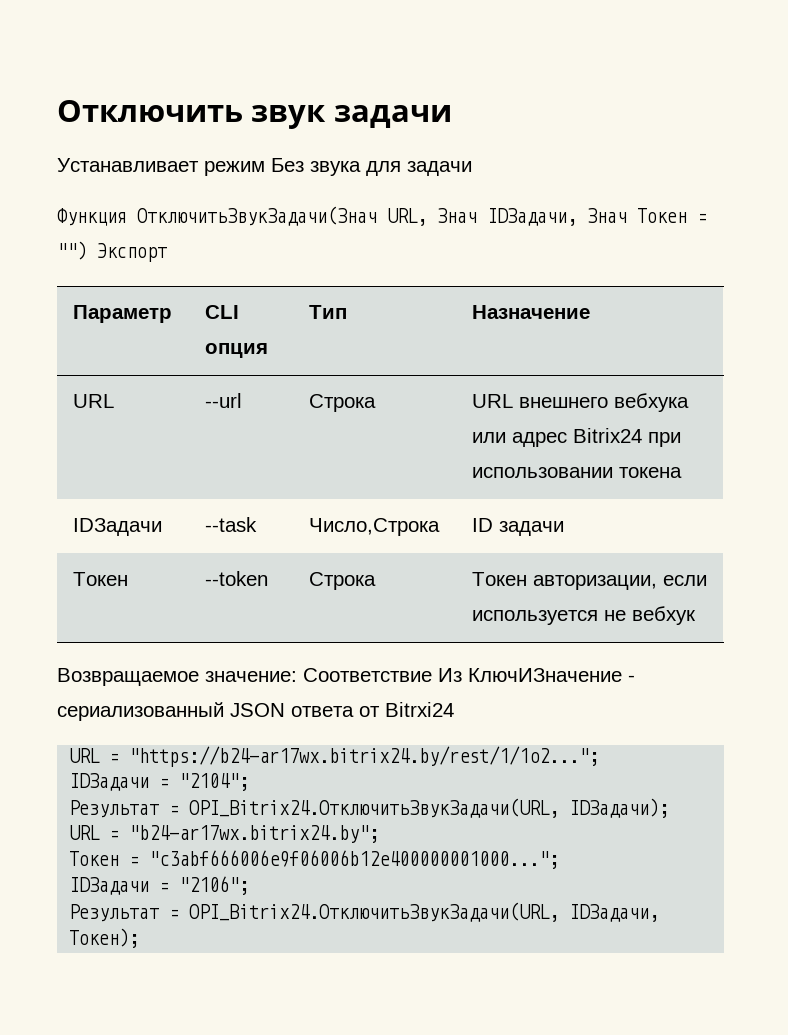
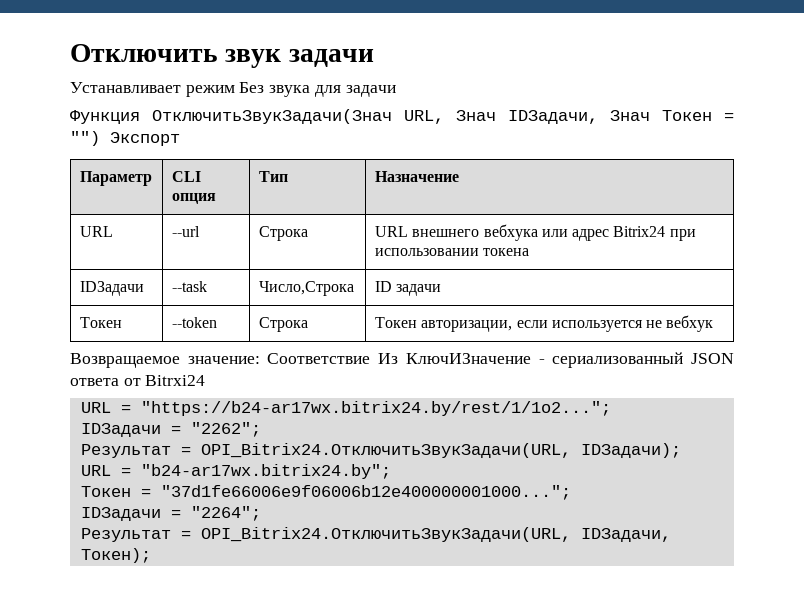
- IDЗадачи = "2104";
+ IDЗадачи = "2262";
- Токен = "c3abf666006e9f06006b12e400000001000...";
- IDЗадачи = "2106";
+ Токен = "37d1fe66006e9f06006b12e400000001000...";
+ IDЗадачи = "2264";

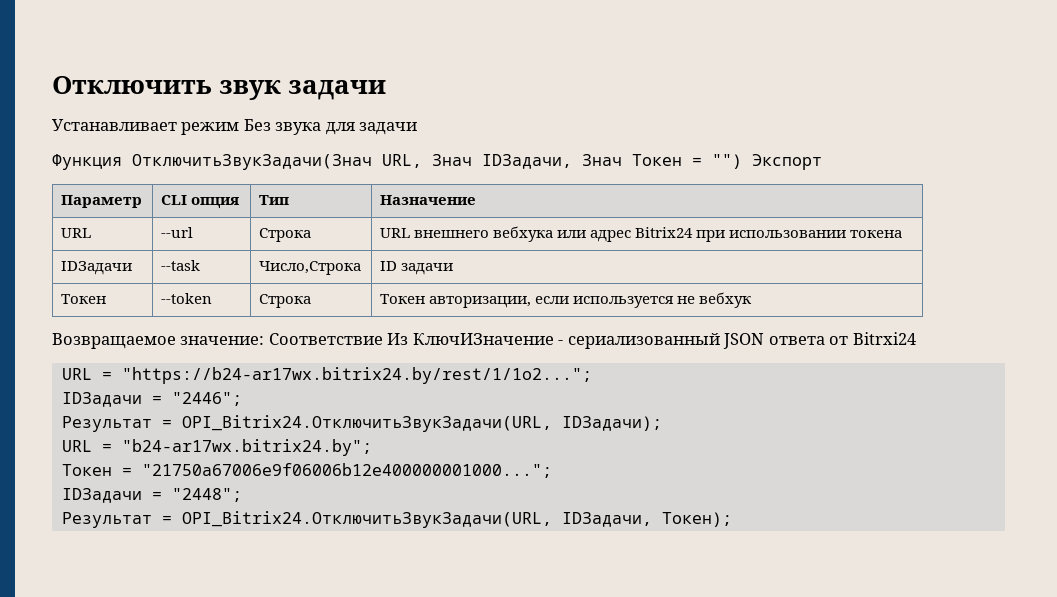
- IDЗадачи = "2262";
+ IDЗадачи = "2446";
- Токен = "37d1fe66006e9f06006b12e400000001000...";
- IDЗадачи = "2264";
+ Токен = "21750a67006e9f06006b12e400000001000...";
+ IDЗадачи = "2448";

